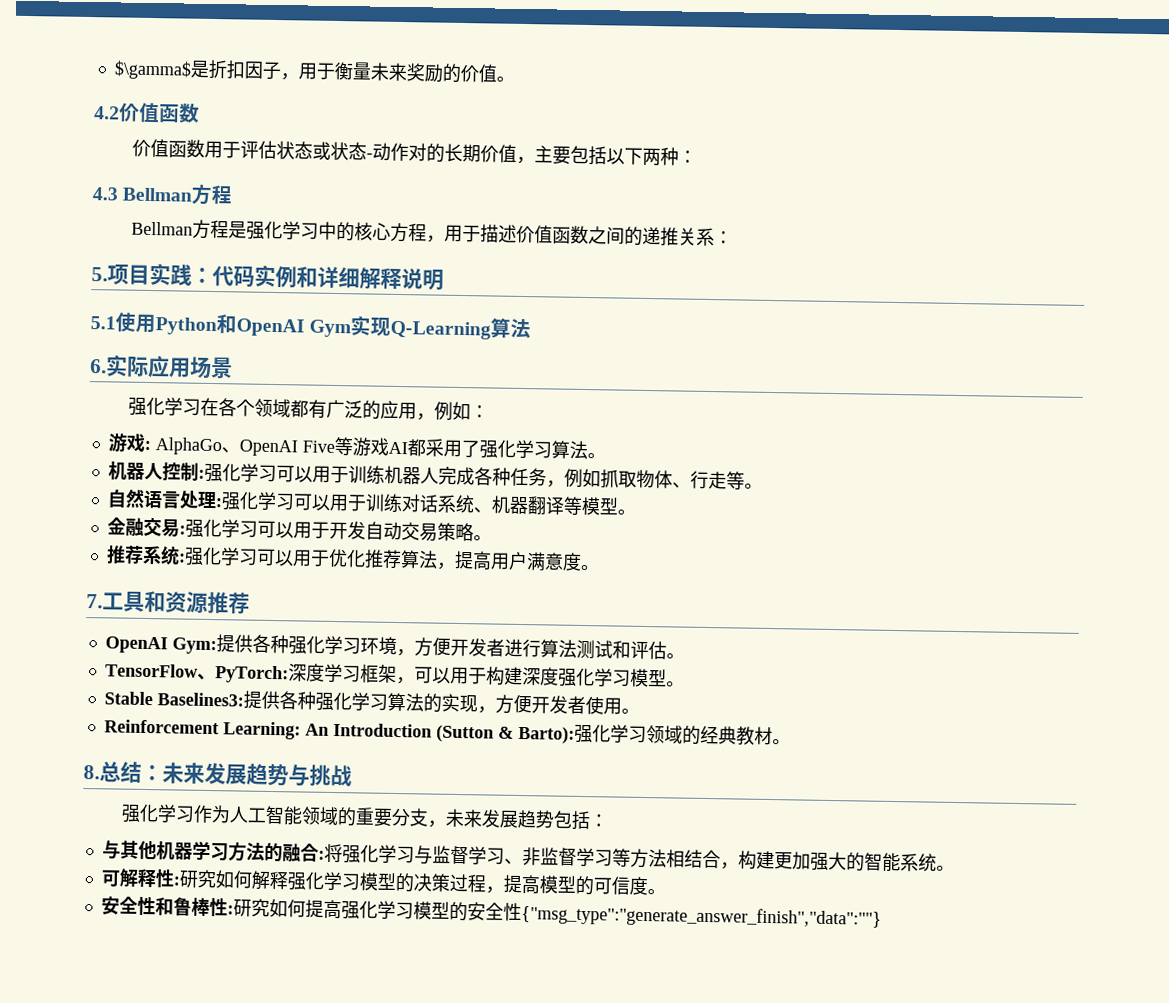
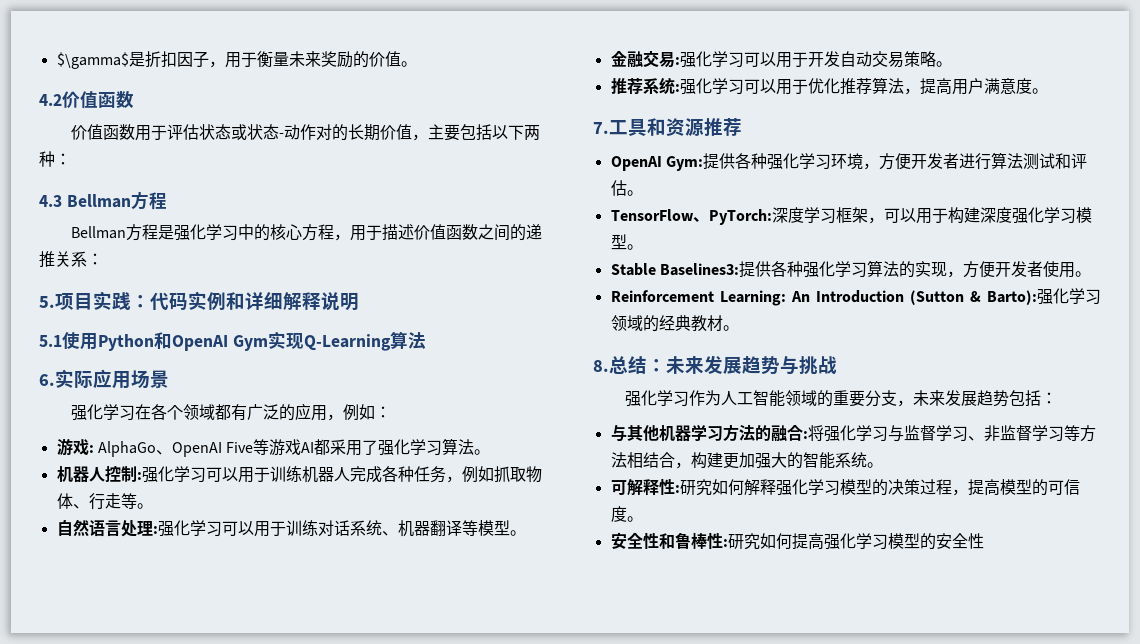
- 安全性和鲁棒性:研究如何提高强化学习模型的安全性{"msg_type":"generate_answer_finish","data":""}
+ 安全性和鲁棒性:研究如何提高强化学习模型的安全性

